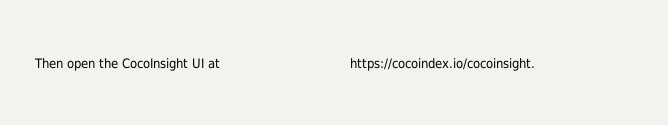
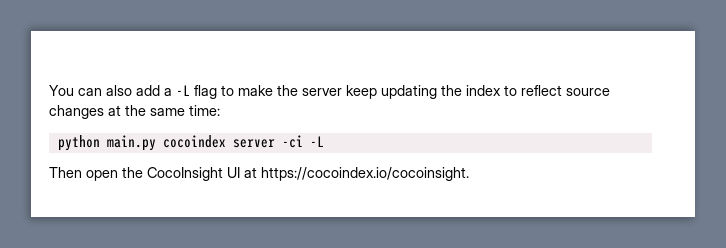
+ You can also add a -L flag to make the server keep updating the index to reflect source changes at the same time:
+ python main.py cocoindex server -ci -L

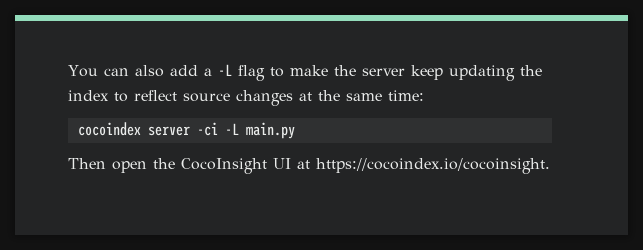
- python main.py cocoindex server -ci -L
+ cocoindex server -ci -L main.py

